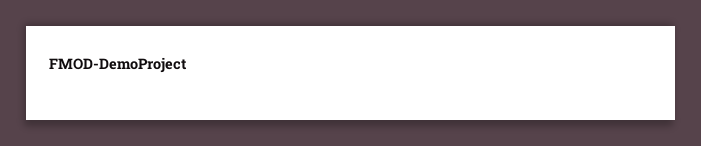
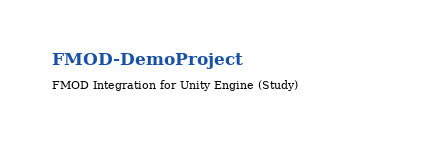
+ FMOD Integration for Unity Engine (Study)

